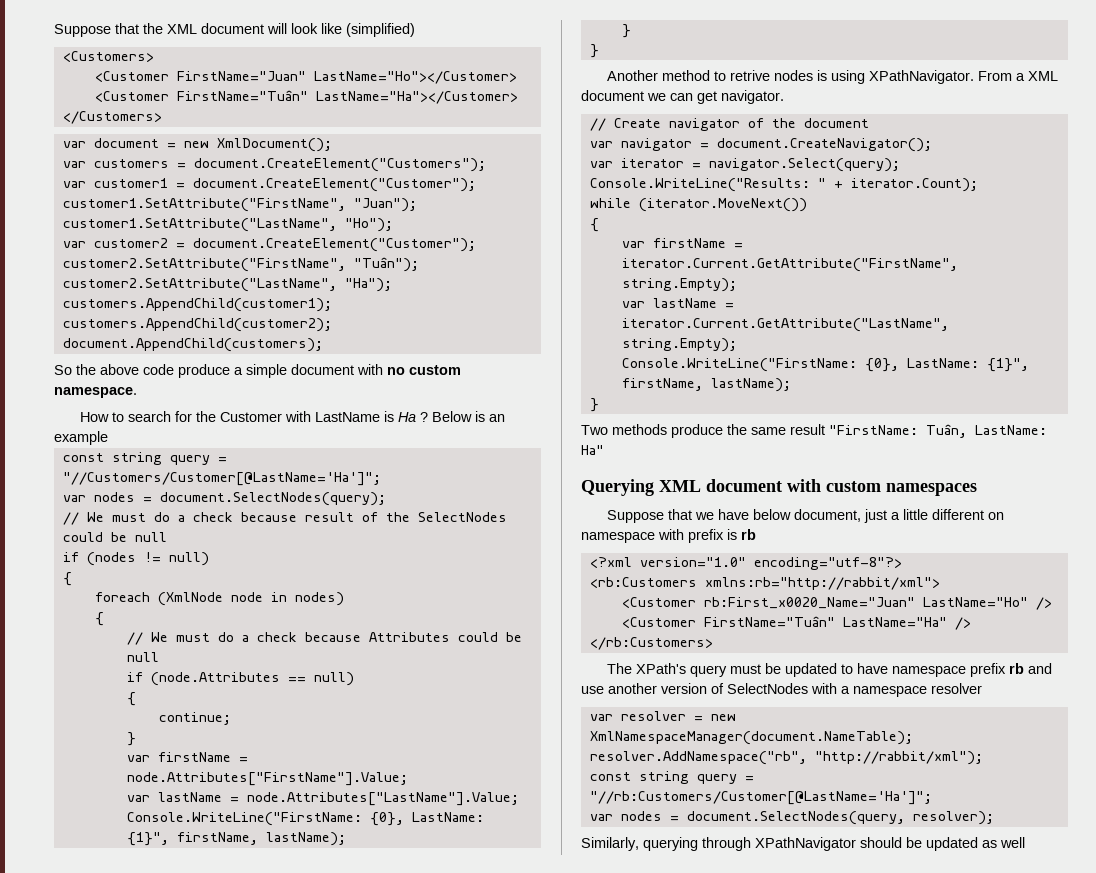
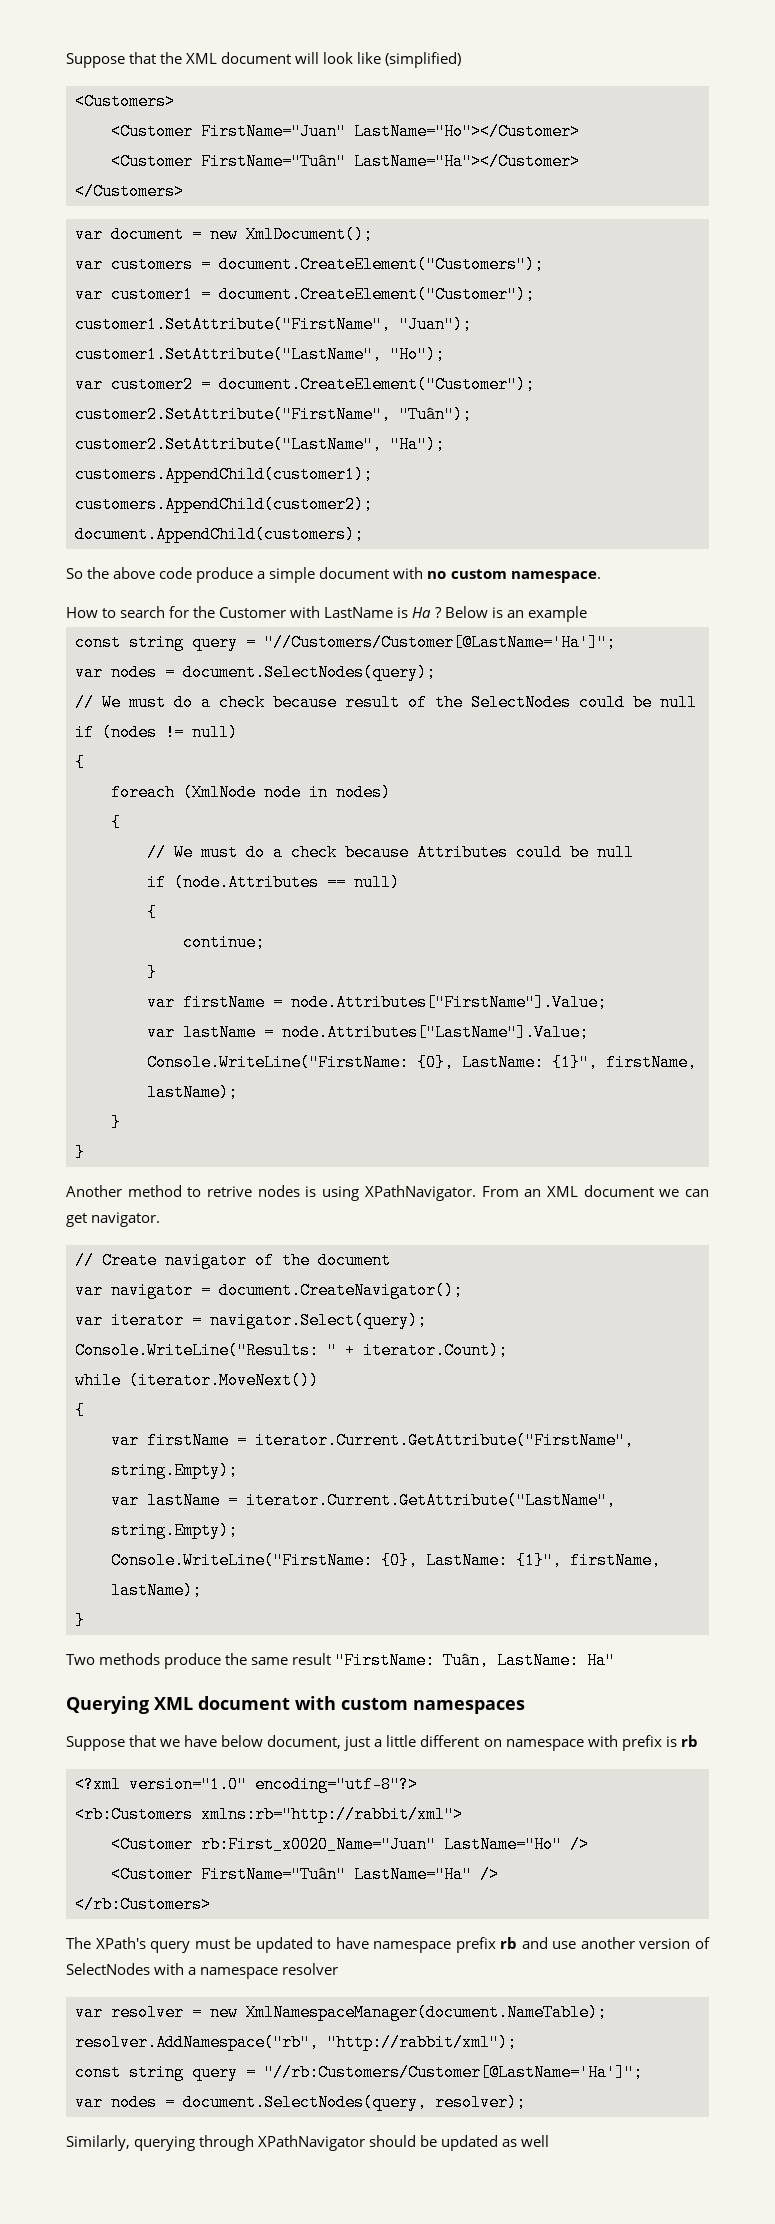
- From a XML document we can get navigator.
+ From an XML document we can get navigator.

